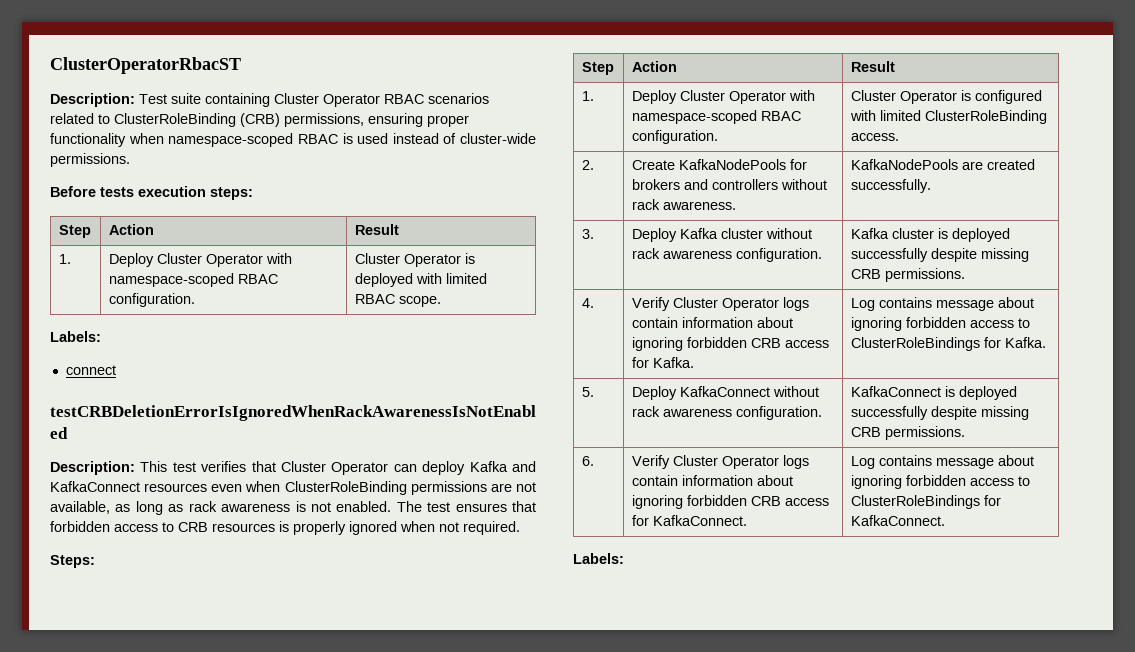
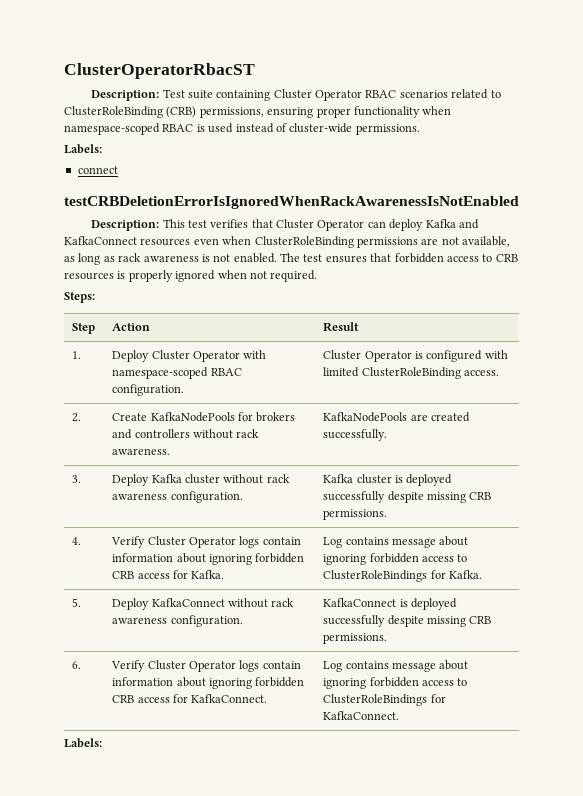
- Before tests execution steps:
- Step | Action | Result
- 1. | Deploy Cluster Operator with namespace-scoped RBAC configuration. | Cluster Operator is deployed with limited RBAC scope.

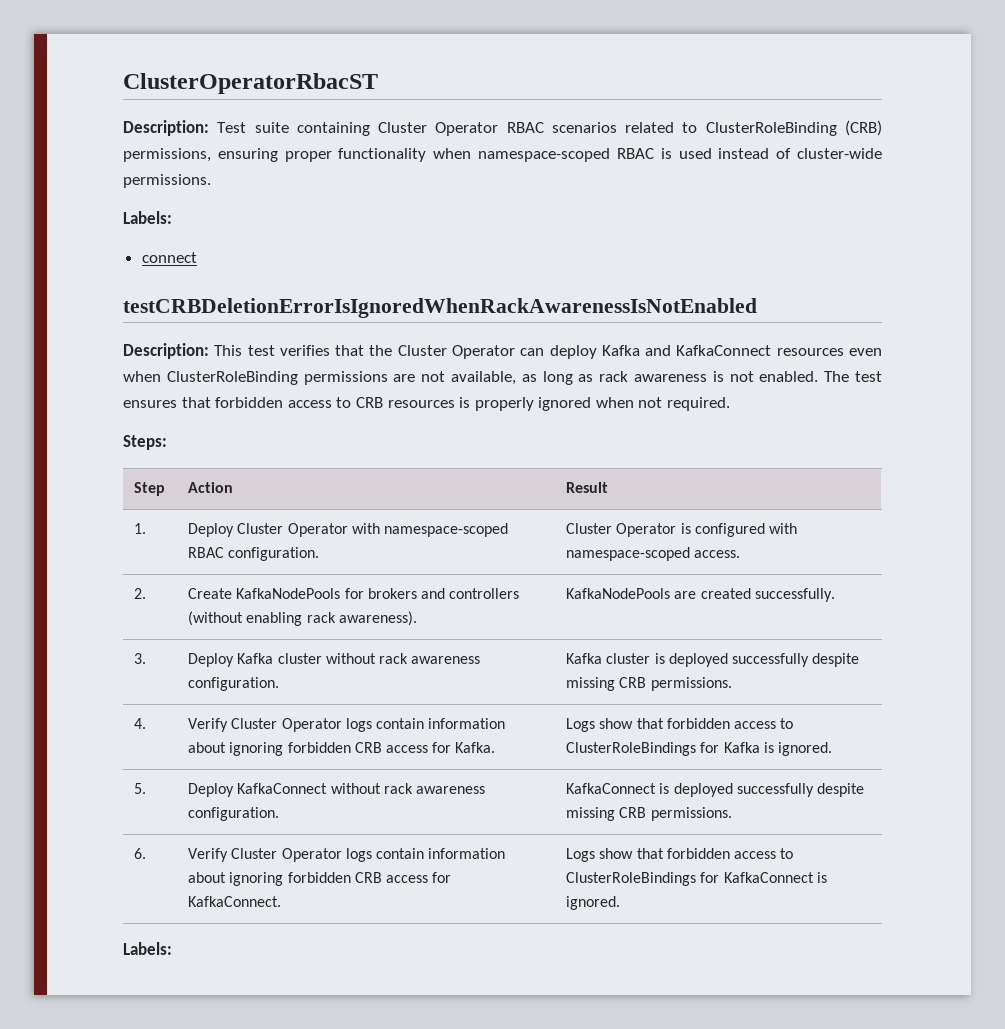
- Description: This test verifies that Cluster Operator can deploy Kafka and KafkaConnect resources even when ClusterRoleBinding permissions are not available, as long as rack awareness is not enabled.
+ Description: This test verifies that the Cluster Operator can deploy Kafka and KafkaConnect resources even when ClusterRoleBinding permissions are not available, as long as rack awareness is not enabled.
- 1. | Deploy Cluster Operator with namespace-scoped RBAC configuration. | Cluster Operator is configured with limited ClusterRoleBinding access.
+ 1. | Deploy Cluster Operator with namespace-scoped RBAC configuration. | Cluster Operator is configured with namespace-scoped access.
- 2. | Create KafkaNodePools for brokers and controllers without rack awareness. | KafkaNodePools are created successfully.
+ 2. | Create KafkaNodePools for brokers and controllers (without enabling rack awareness). | KafkaNodePools are created successfully.
- 4. | Verify Cluster Operator logs contain information about ignoring forbidden CRB access for Kafka. | Log contains message about ignoring forbidden access to ClusterRoleBindings for Kafka.
+ 4. | Verify Cluster Operator logs contain information about ignoring forbidden CRB access for Kafka. | Logs show that forbidden access to ClusterRoleBindings for Kafka is ignored.
- 6. | Verify Cluster Operator logs contain information about ignoring forbidden CRB access for KafkaConnect. | Log contains message about ignoring forbidden access to ClusterRoleBindings for KafkaConnect.
+ 6. | Verify Cluster Operator logs contain information about ignoring forbidden CRB access for KafkaConnect. | Logs show that forbidden access to ClusterRoleBindings for KafkaConnect is ignored.

